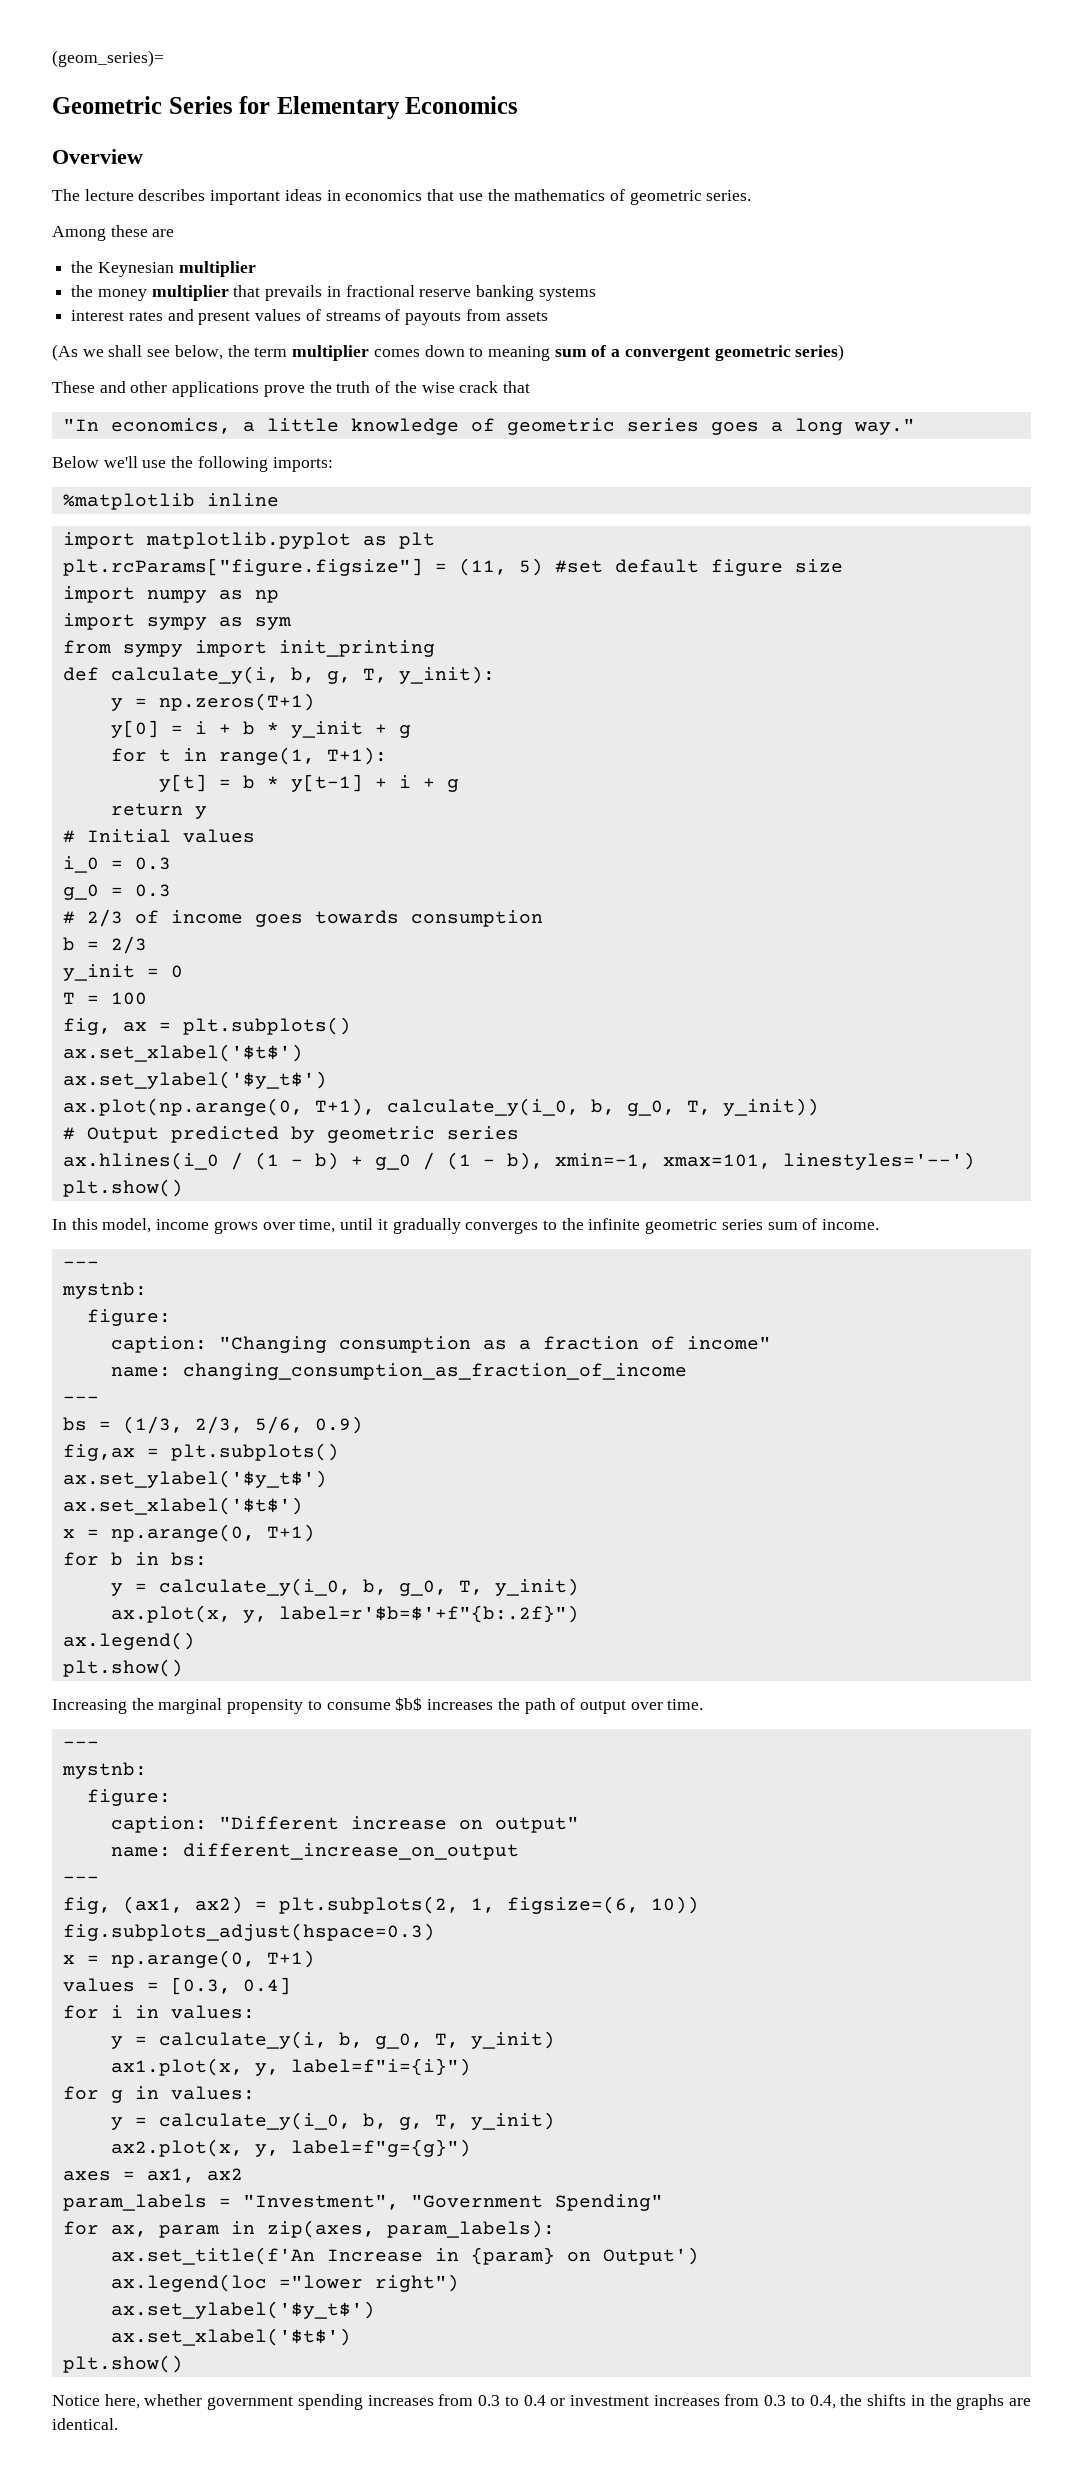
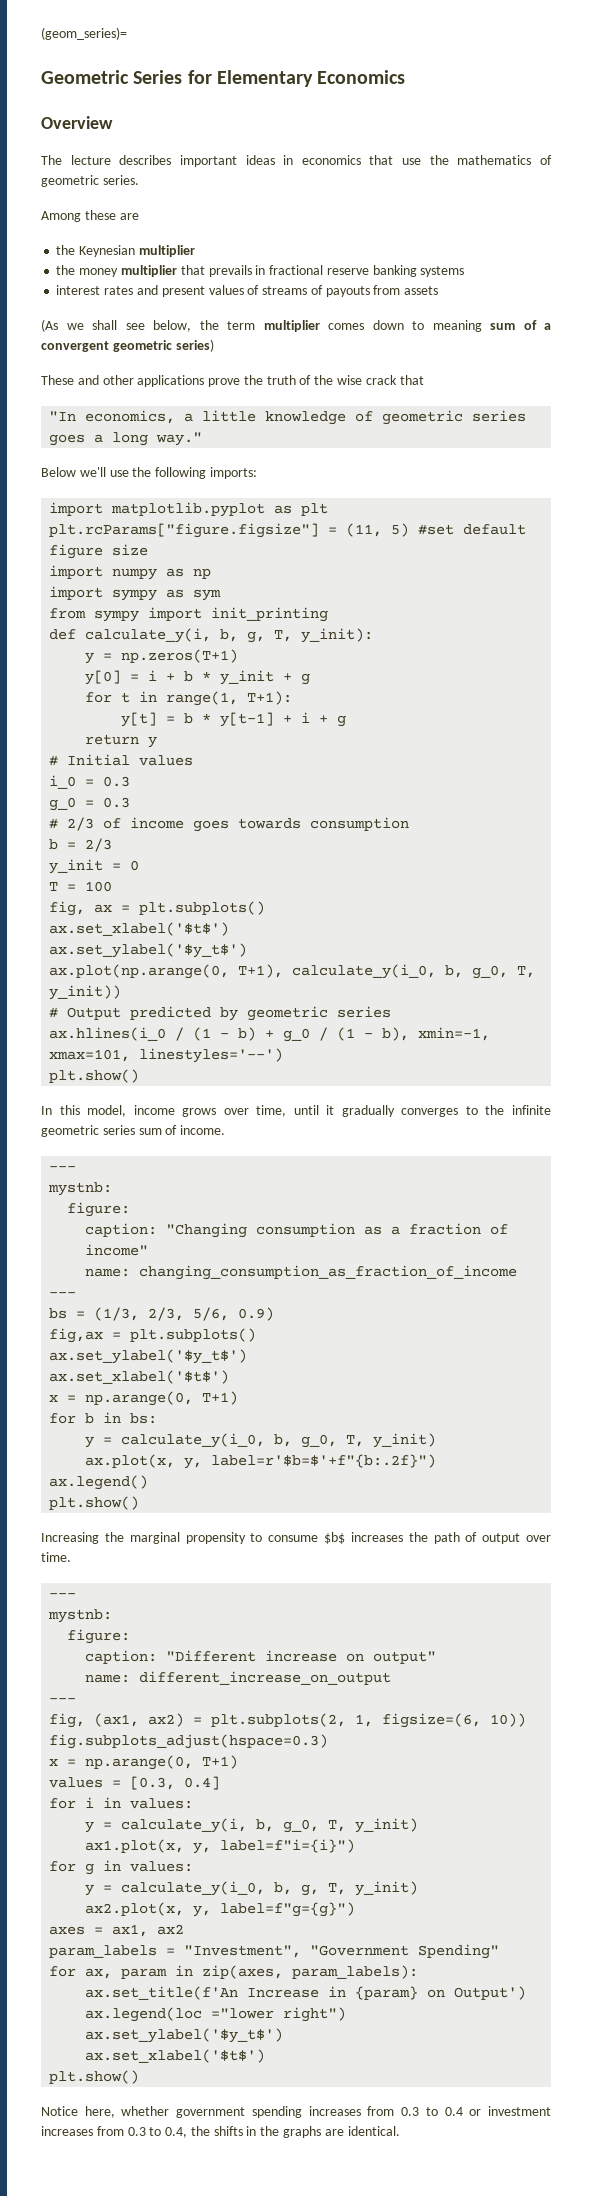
- %matplotlib inline

